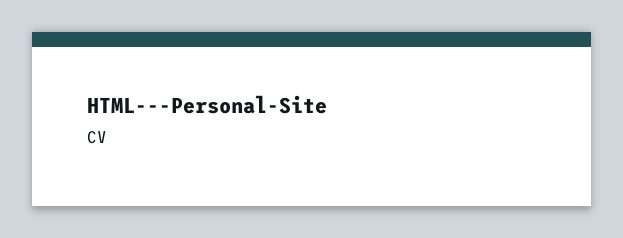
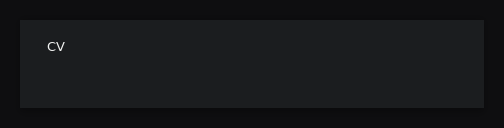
- HTML---Personal-Site

